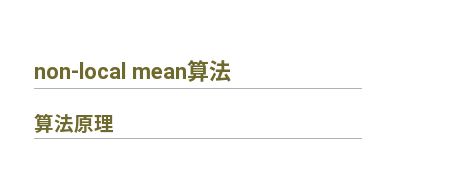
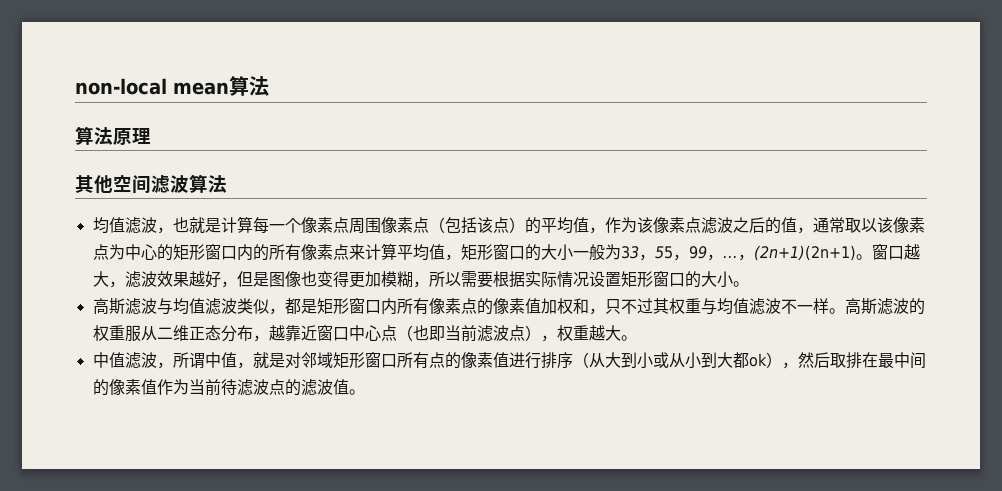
+ 其他空间滤波算法
+ 均值滤波，也就是计算每一个像素点周围像素点（包括该点）的平均值，作为该像素点滤波之后的值，通常取以该像素点为中心的矩形窗口内的所有像素点来计算平均值，矩形窗口的大小一般为33，55，99，...，(2n+1)(2n+1)。窗口越大，滤波效果越好，但是图像也变得更加模糊，所以需要根据实际情况设置矩形窗口的大小。
+ 高斯滤波与均值滤波类似，都是矩形窗口内所有像素点的像素值加权和，只不过其权重与均值滤波不一样。高斯滤波的权重服从二维正态分布，越靠近窗口中心点（也即当前滤波点），权重越大。
+ 中值滤波，所谓中值，就是对邻域矩形窗口所有点的像素值进行排序（从大到小或从小到大都ok），然后取排在最中间的像素值作为当前待滤波点的滤波值。

